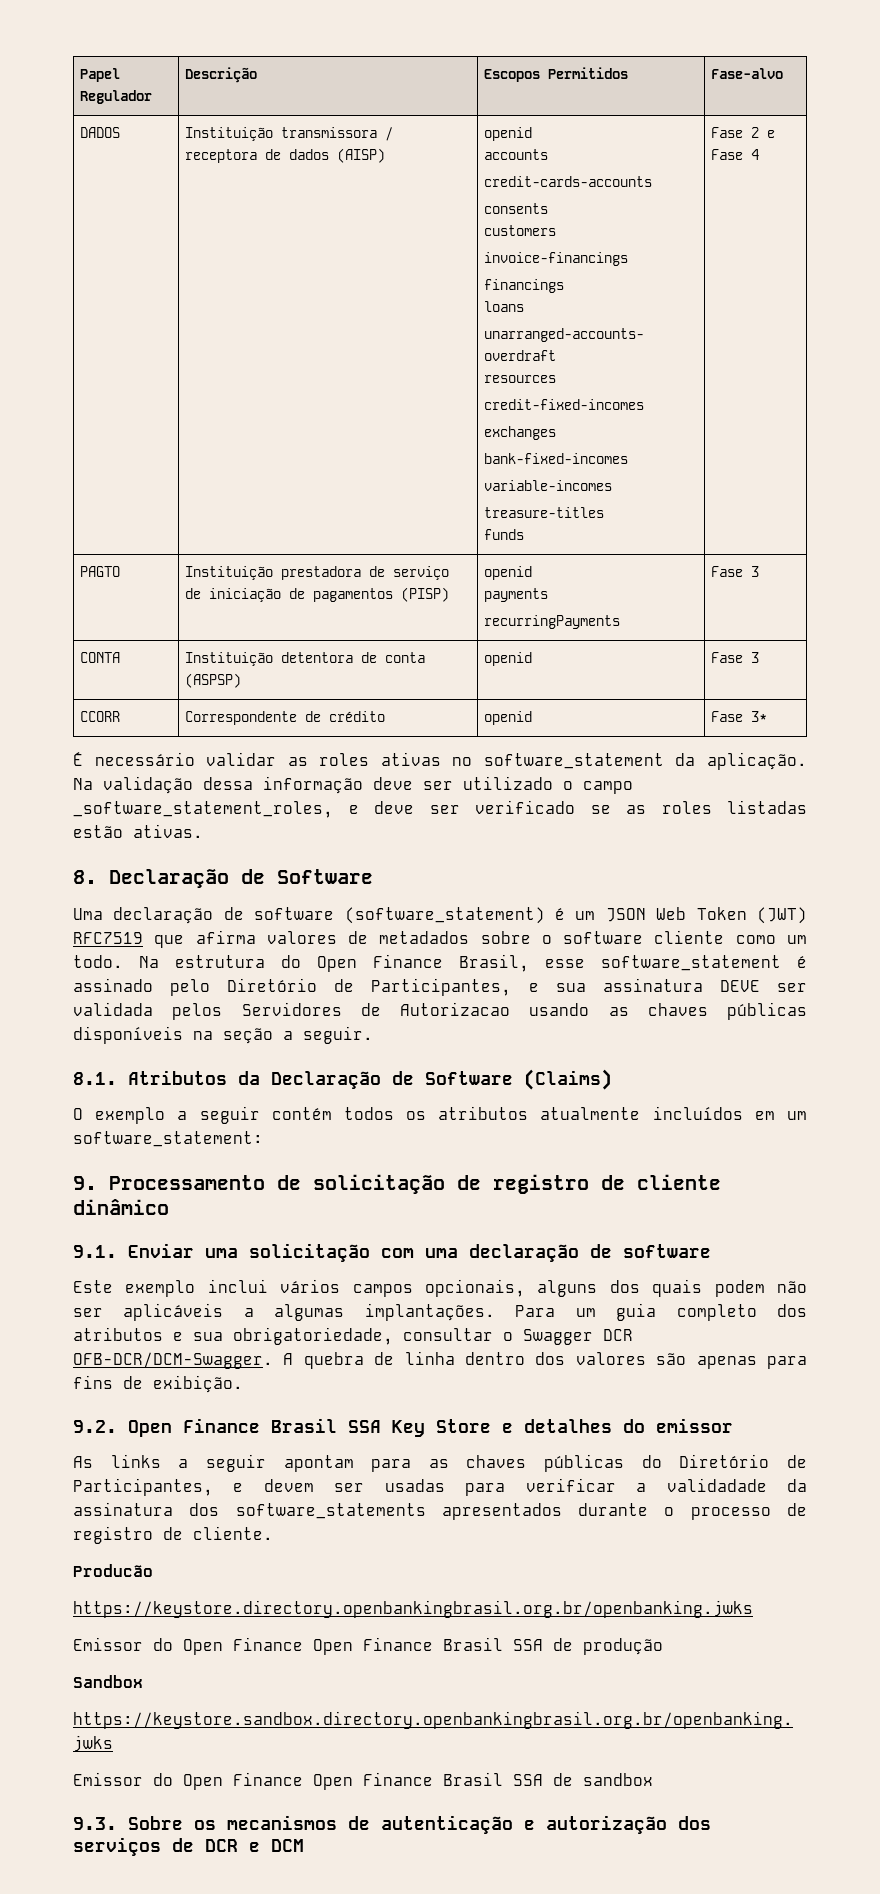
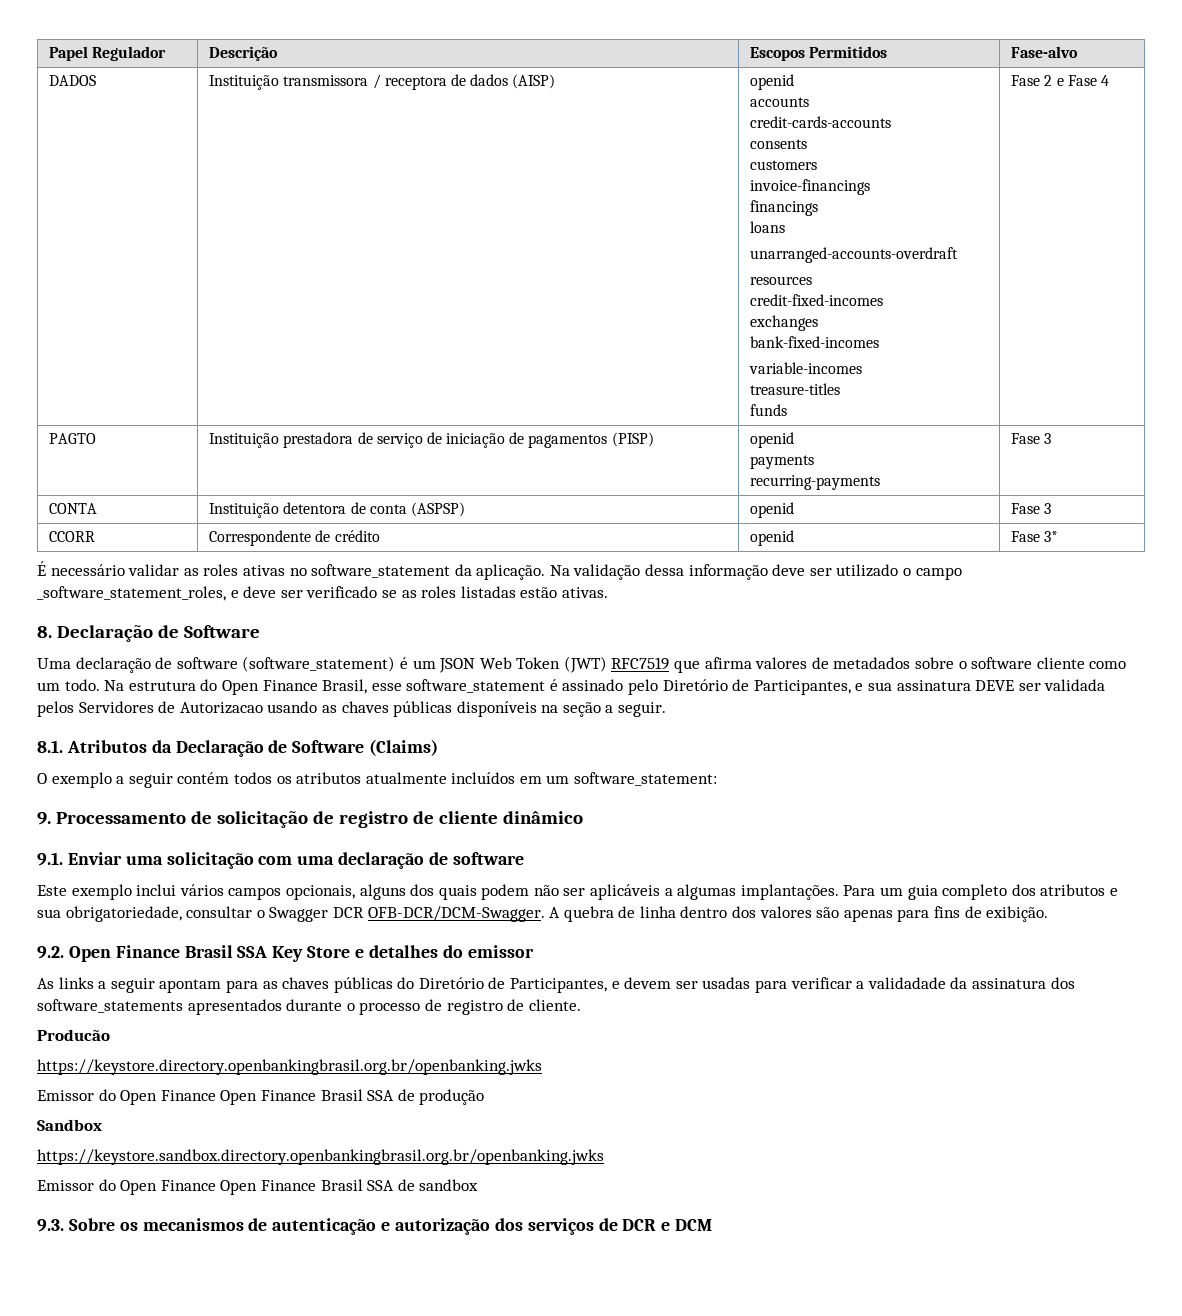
  PAGTO | Instituição prestadora de serviço de iniciação de pagamentos (PISP) | openid
  payments
- recurringPayments | Fase 3
+ recurring-payments | Fase 3

